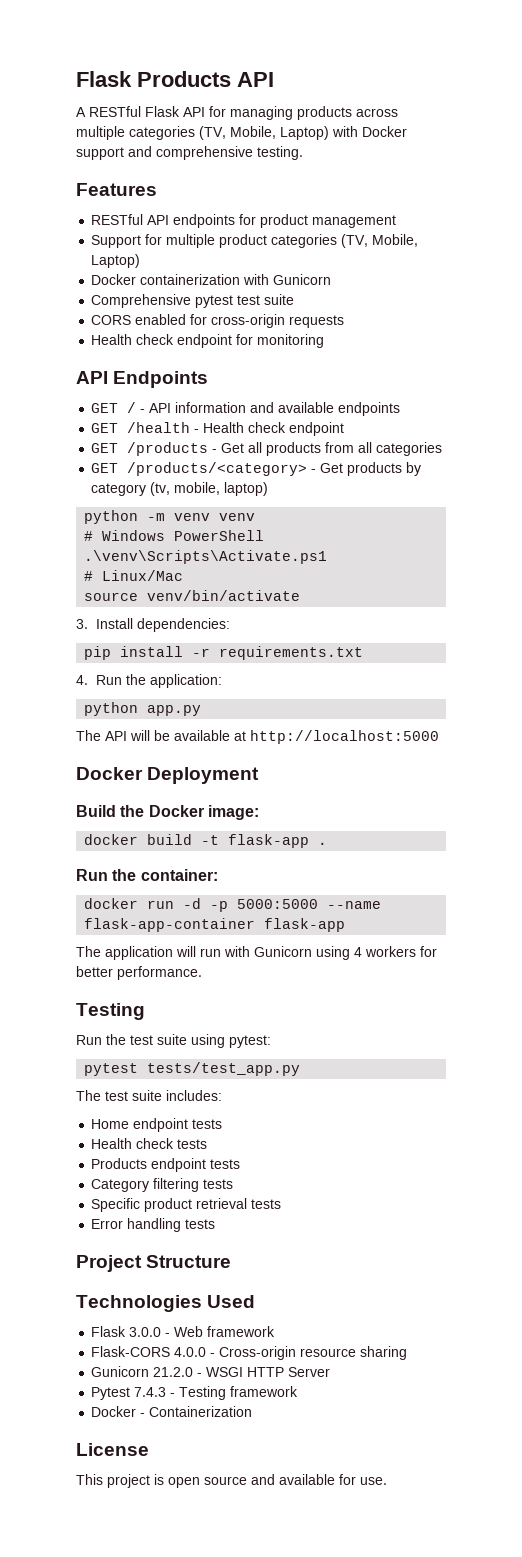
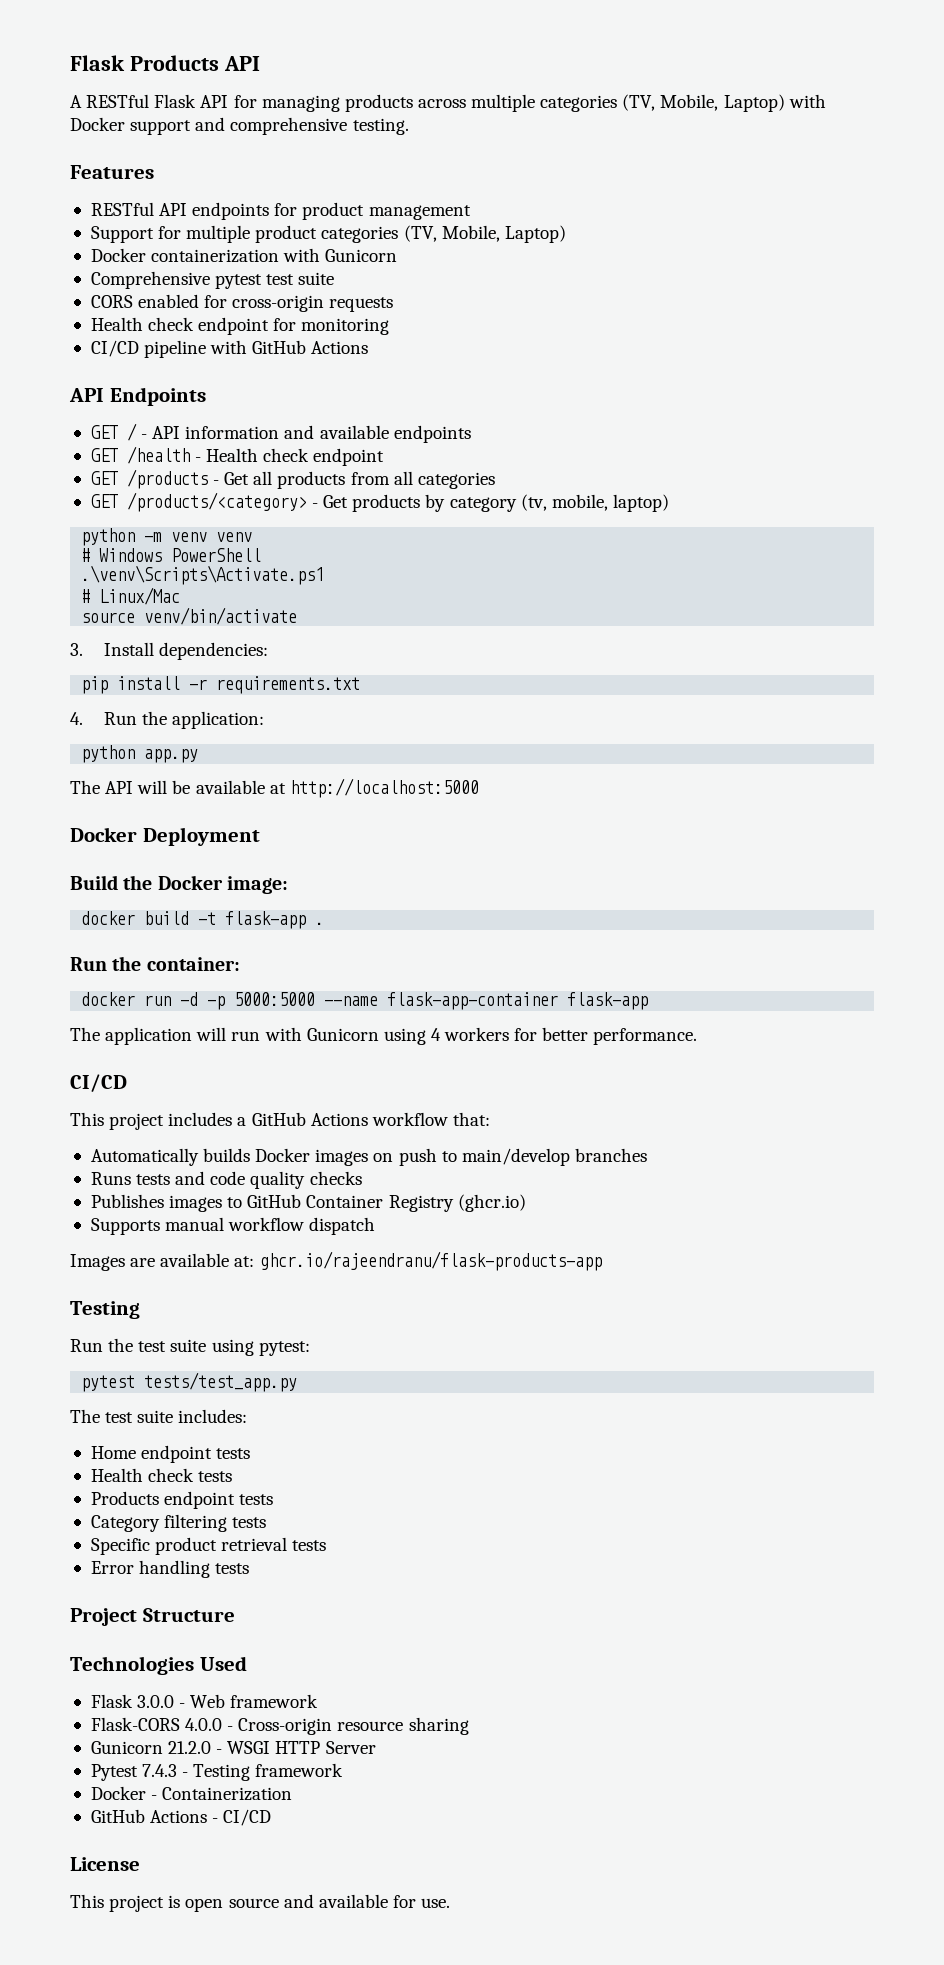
+ CI/CD pipeline with GitHub Actions
  The application will run with Gunicorn using 4 workers for better performance.
+ CI/CD
+ This project includes a GitHub Actions workflow that:
+ Automatically builds Docker images on push to main/develop branches
+ Runs tests and code quality checks
+ Publishes images to GitHub Container Registry (ghcr.io)
+ Supports manual workflow dispatch
+ Images are available at: ghcr.io/rajeendranu/flask-products-app
+ GitHub Actions - CI/CD

